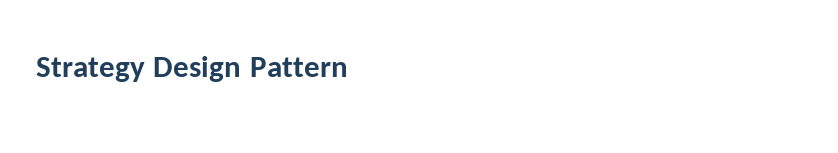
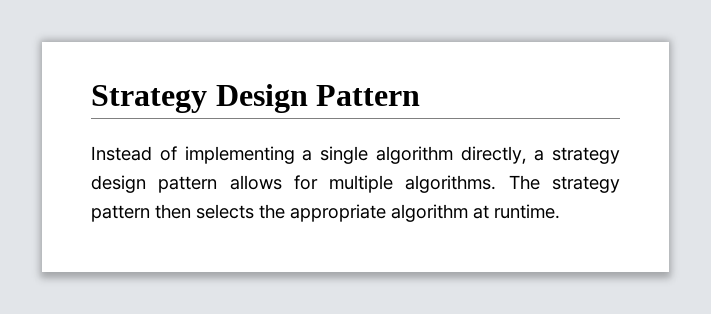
+ Instead of implementing a single algorithm directly, a strategy design pattern allows for multiple algorithms. The strategy pattern then selects the appropriate algorithm at runtime.

